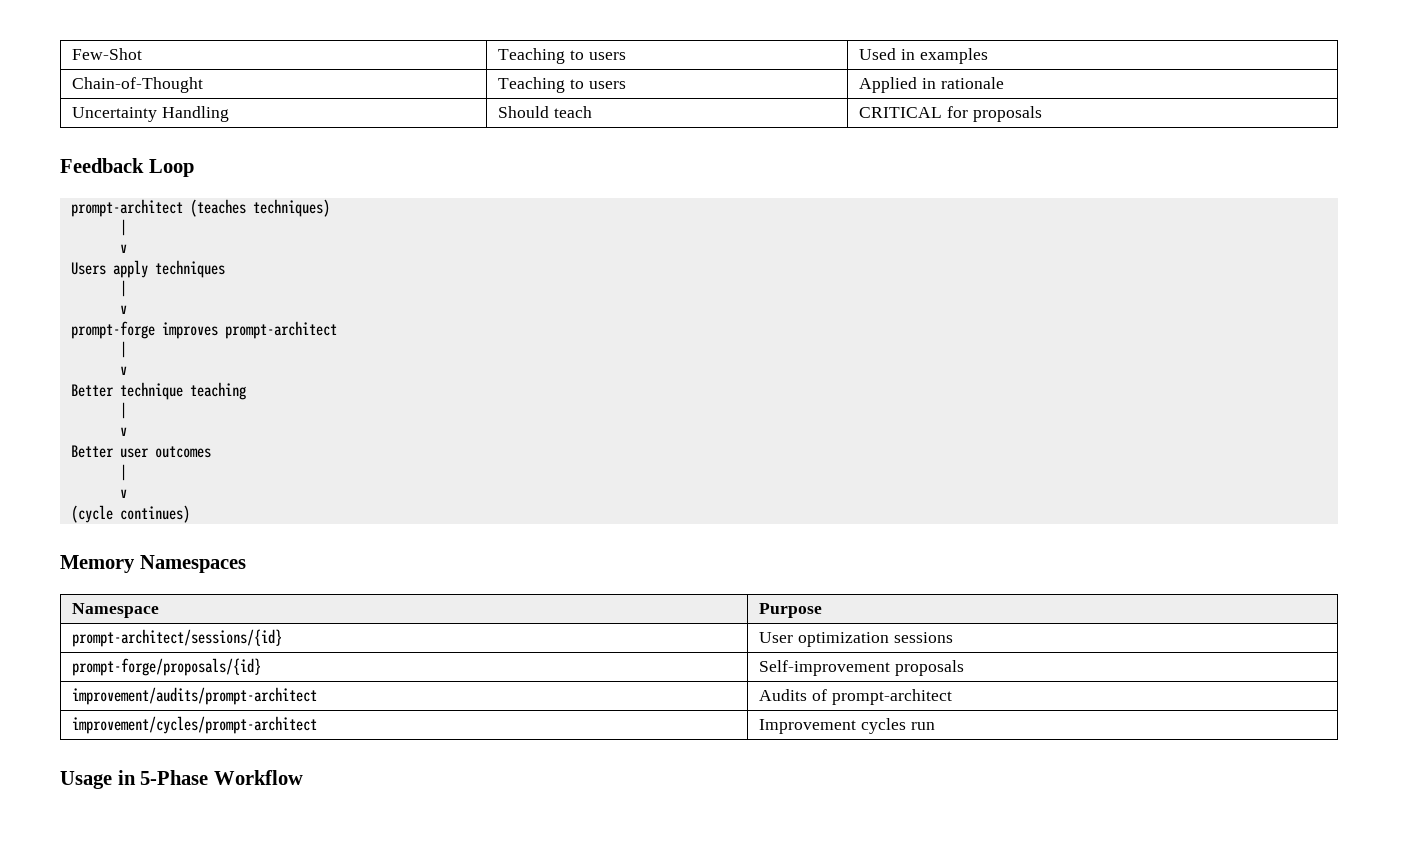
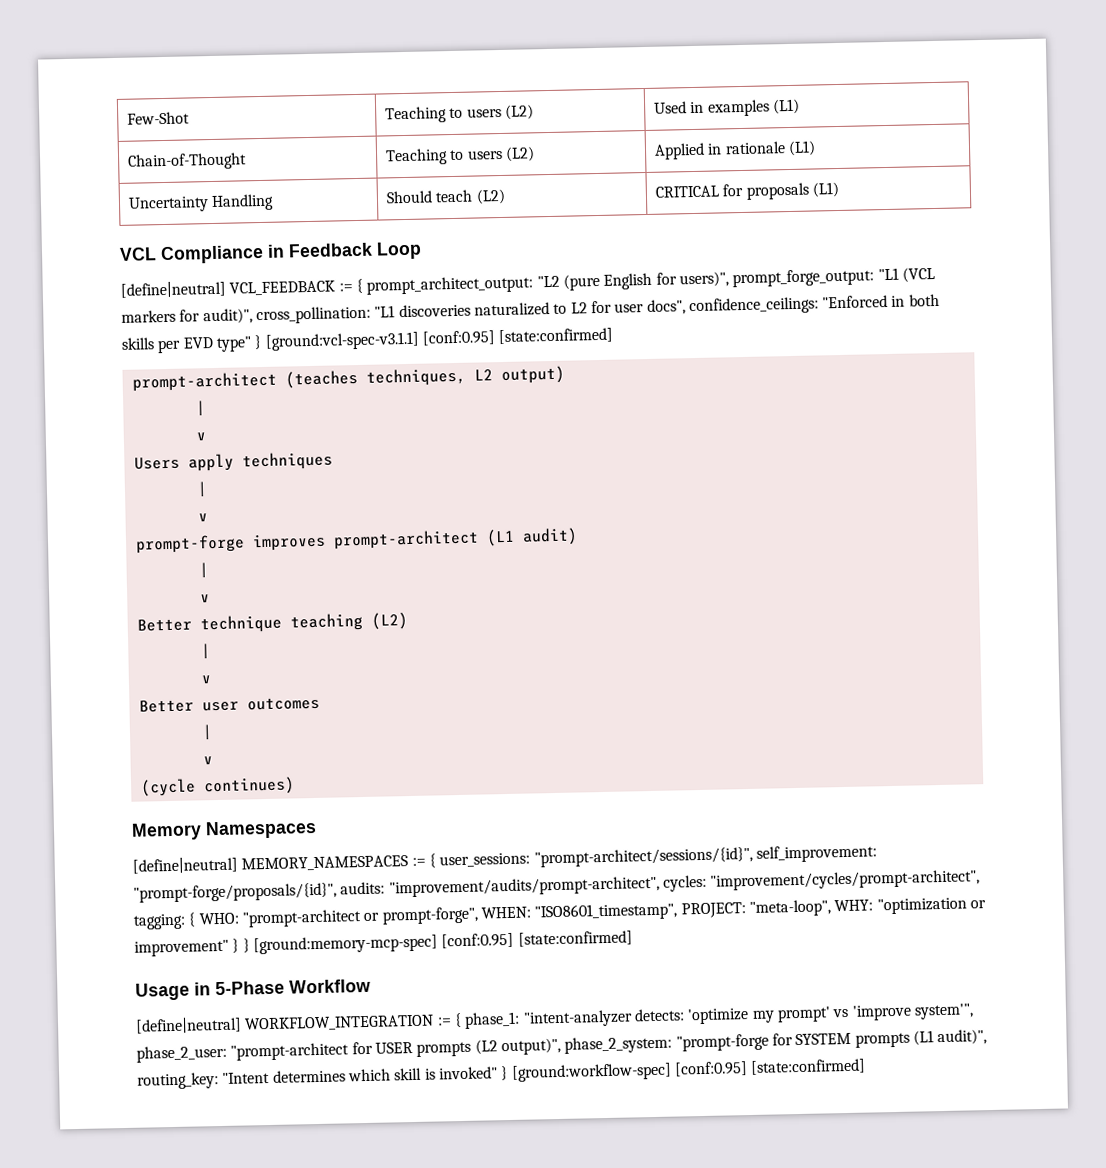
- Few-Shot | Teaching to users | Used in examples
+ Few-Shot | Teaching to users (L2) | Used in examples (L1)
- Chain-of-Thought | Teaching to users | Applied in rationale
+ Chain-of-Thought | Teaching to users (L2) | Applied in rationale (L1)
- Uncertainty Handling | Should teach | CRITICAL for proposals
- Feedback Loop
+ Uncertainty Handling | Should teach (L2) | CRITICAL for proposals (L1)
+ VCL Compliance in Feedback Loop
+ [define|neutral] VCL_FEEDBACK := { prompt_architect_output: "L2 (pure English for users)", prompt_forge_output: "L1 (VCL markers for audit)", cross_pollination: "L1 discoveries naturalized to L2 for user docs", confidence_ceilings: "Enforced in both skills per EVD type" } [ground:vcl-spec-v3.1.1] [conf:0.95] [state:confirmed]
- prompt-architect (teaches techniques)
+ prompt-architect (teaches techniques, L2 output)
- prompt-forge improves prompt-architect
+ prompt-forge improves prompt-architect (L1 audit)
- Better technique teaching
+ Better technique teaching (L2)
- Namespace | Purpose
- prompt-architect/sessions/{id} | User optimization sessions
- prompt-forge/proposals/{id} | Self-improvement proposals
- improvement/audits/prompt-architect | Audits of prompt-architect
- improvement/cycles/prompt-architect | Improvement cycles run
+ [define|neutral] MEMORY_NAMESPACES := { user_sessions: "prompt-architect/sessions/{id}", self_improvement: "prompt-forge/proposals/{id}", audits: "improvement/audits/prompt-architect", cycles: "improvement/cycles/prompt-architect", tagging: { WHO: "prompt-architect or prompt-forge", WHEN: "ISO8601_timestamp", PROJECT: "meta-loop", WHY: "optimization or improvement" } } [ground:memory-mcp-spec] [conf:0.95] [state:confirmed]
  Usage in 5-Phase Workflow
+ [define|neutral] WORKFLOW_INTEGRATION := { phase_1: "intent-analyzer detects: 'optimize my prompt' vs 'improve system'", phase_2_user: "prompt-architect for USER prompts (L2 output)", phase_2_system: "prompt-forge for SYSTEM prompts (L1 audit)", routing_key: "Intent determines which skill is invoked" } [ground:workflow-spec] [conf:0.95] [state:confirmed]

